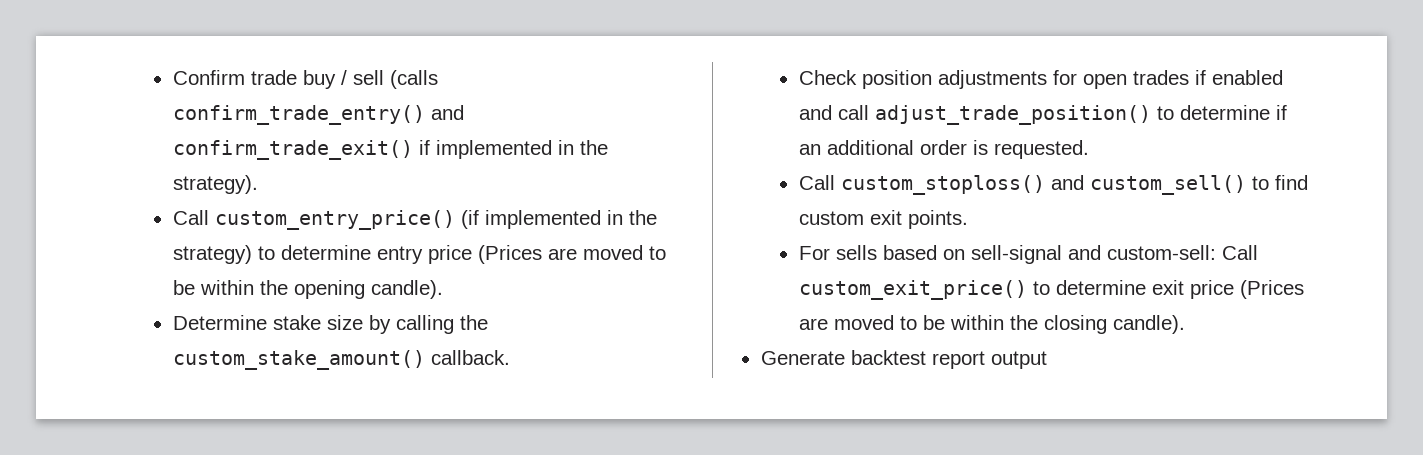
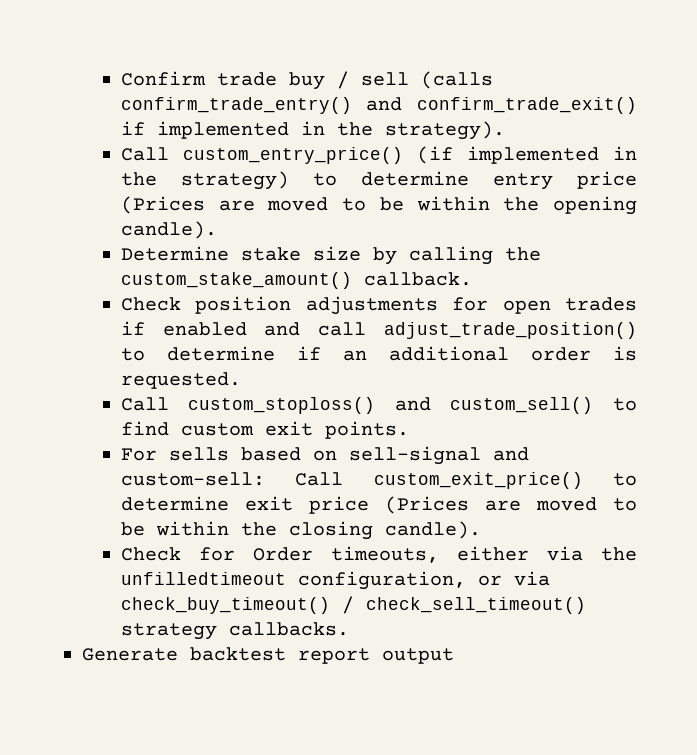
+ Check for Order timeouts, either via the unfilledtimeout configuration, or via check_buy_timeout() / check_sell_timeout() strategy callbacks.

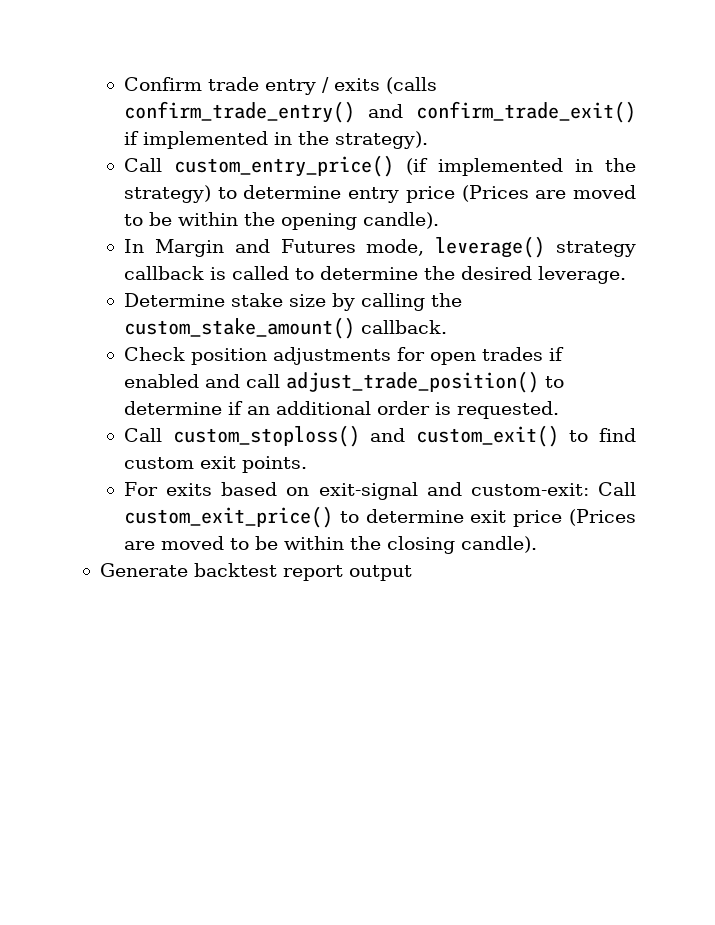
- Confirm trade buy / sell (calls confirm_trade_entry() and confirm_trade_exit() if implemented in the strategy).
+ Confirm trade entry / exits (calls confirm_trade_entry() and confirm_trade_exit() if implemented in the strategy).
+ In Margin and Futures mode, leverage() strategy callback is called to determine the desired leverage.
- Call custom_stoploss() and custom_sell() to find custom exit points.
+ Call custom_stoploss() and custom_exit() to find custom exit points.
- For sells based on sell-signal and custom-sell: Call custom_exit_price() to determine exit price (Prices are moved to be within the closing candle).
+ For exits based on exit-signal and custom-exit: Call custom_exit_price() to determine exit price (Prices are moved to be within the closing candle).
- Check for Order timeouts, either via the unfilledtimeout configuration, or via check_buy_timeout() / check_sell_timeout() strategy callbacks.

